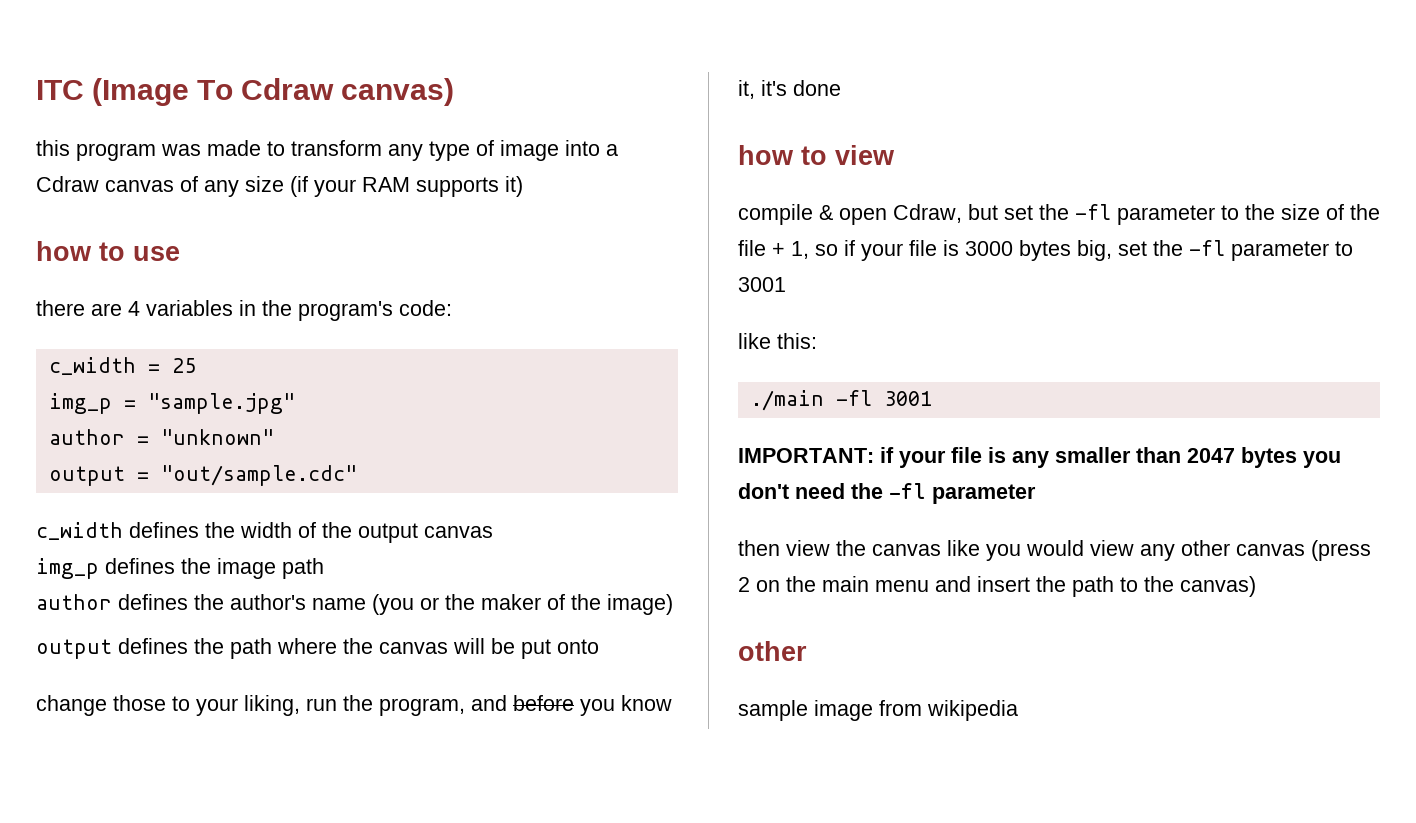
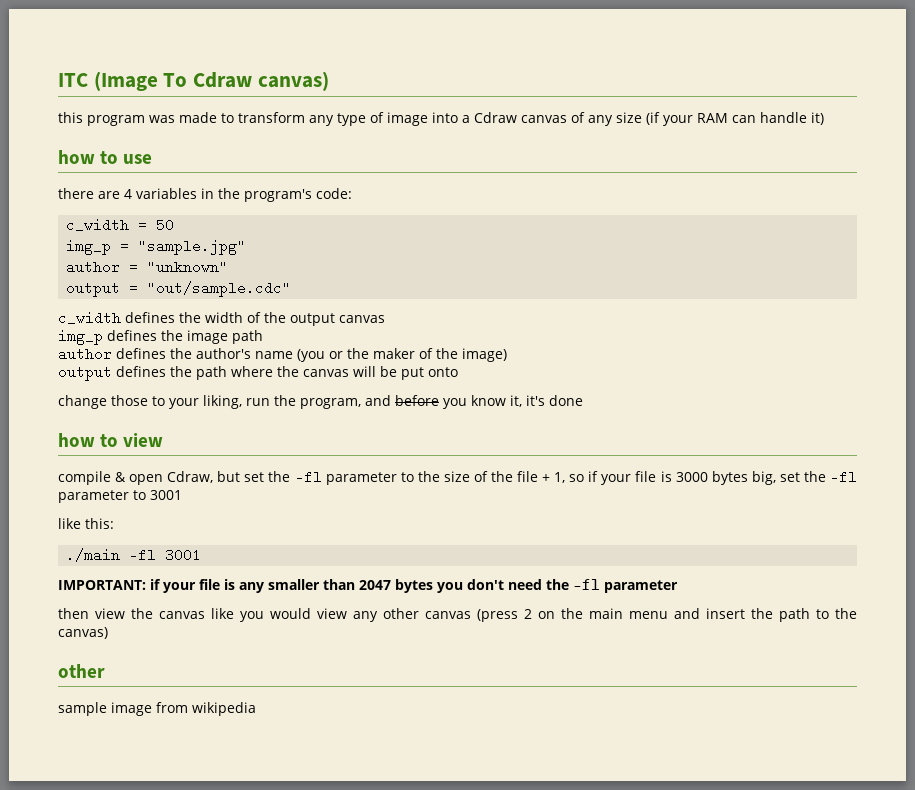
- this program was made to transform any type of image into a Cdraw canvas of any size (if your RAM supports it)
+ this program was made to transform any type of image into a Cdraw canvas of any size (if your RAM can handle it)
- c_width = 25
+ c_width = 50

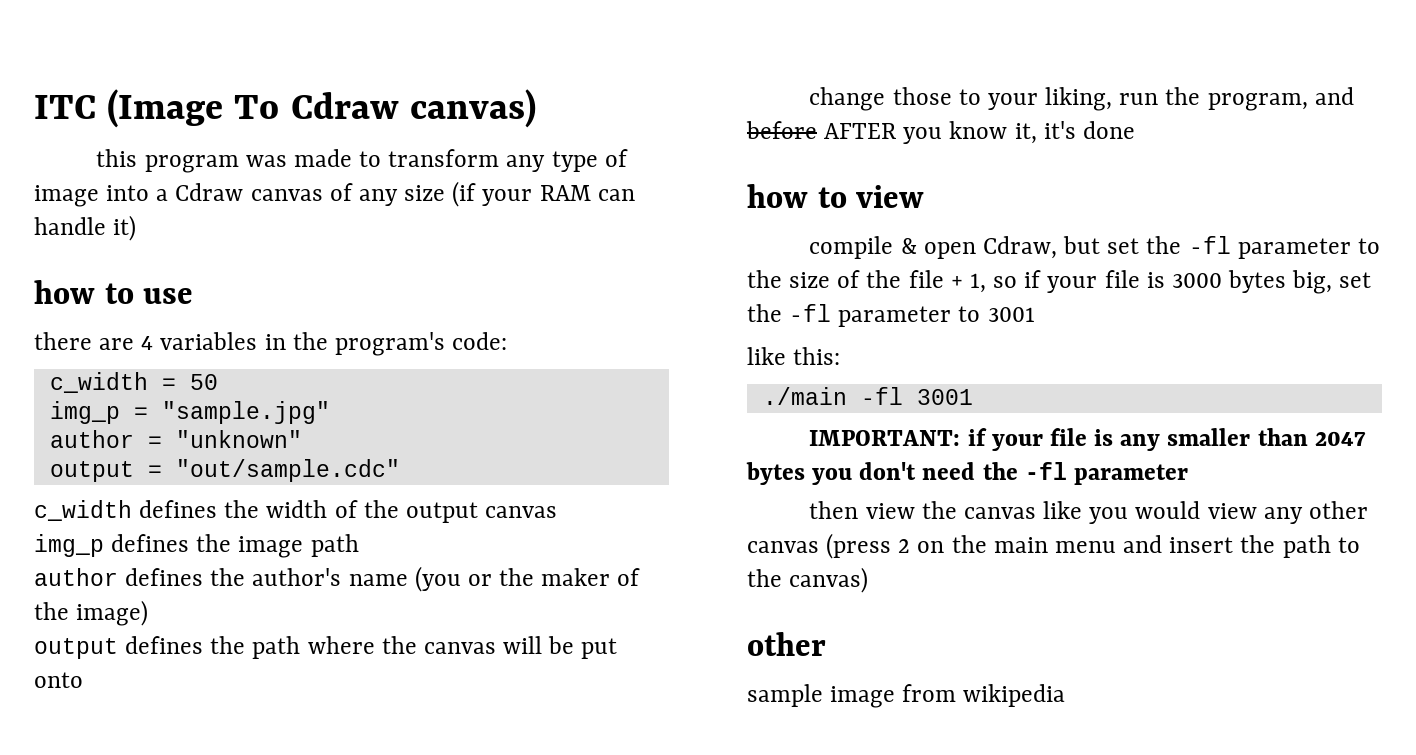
- change those to your liking, run the program, and before you know it, it's done
+ change those to your liking, run the program, and before AFTER you know it, it's done

